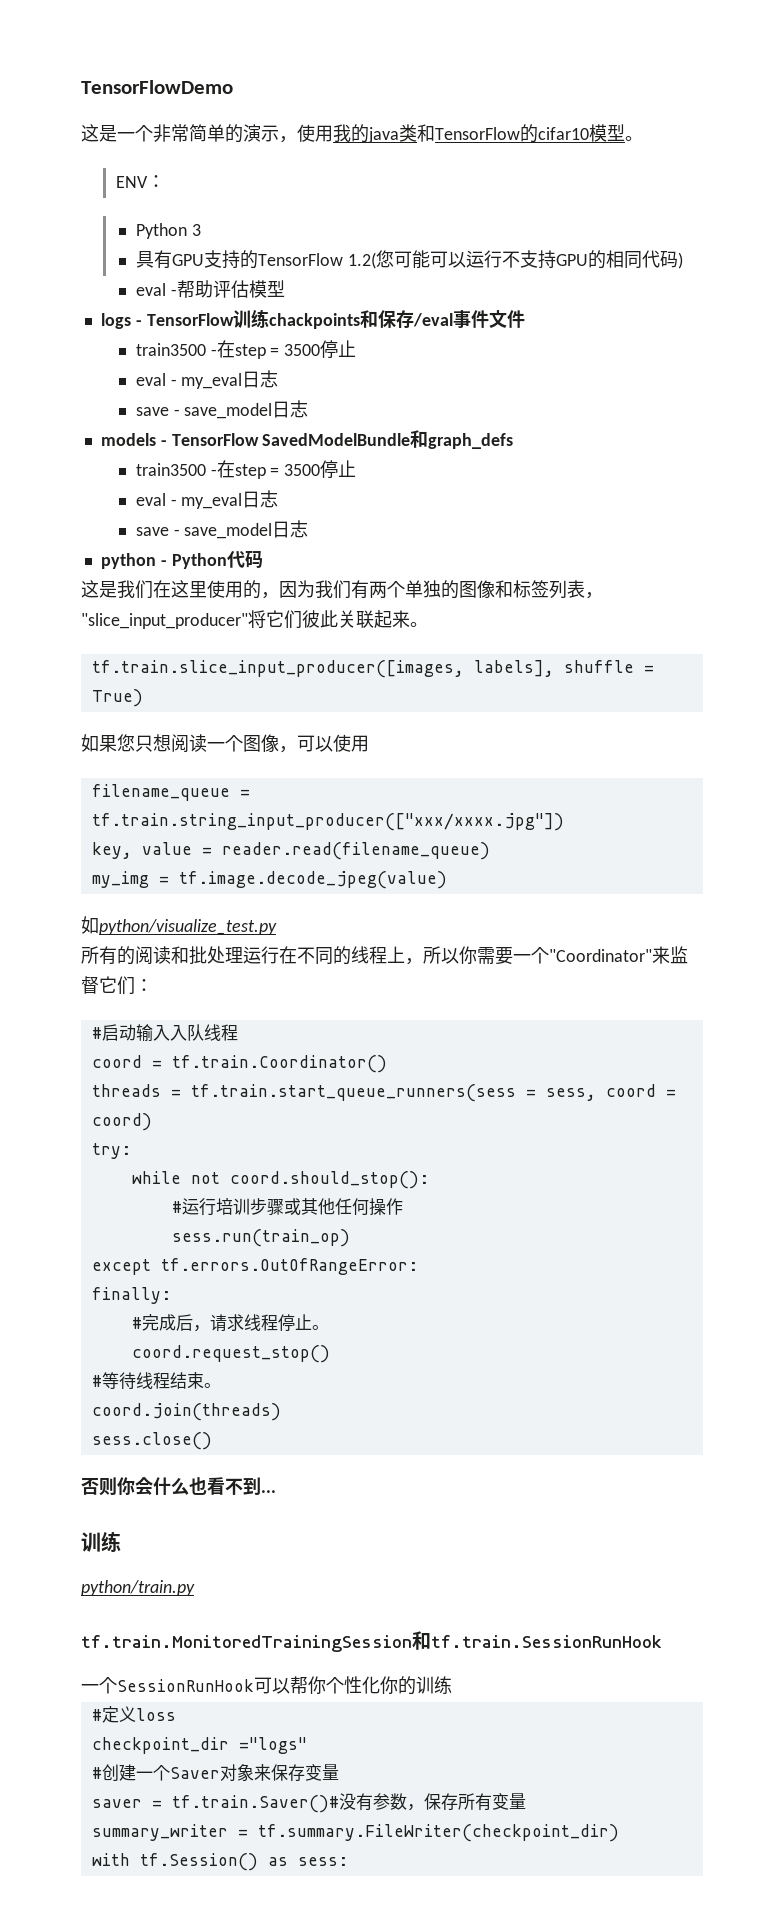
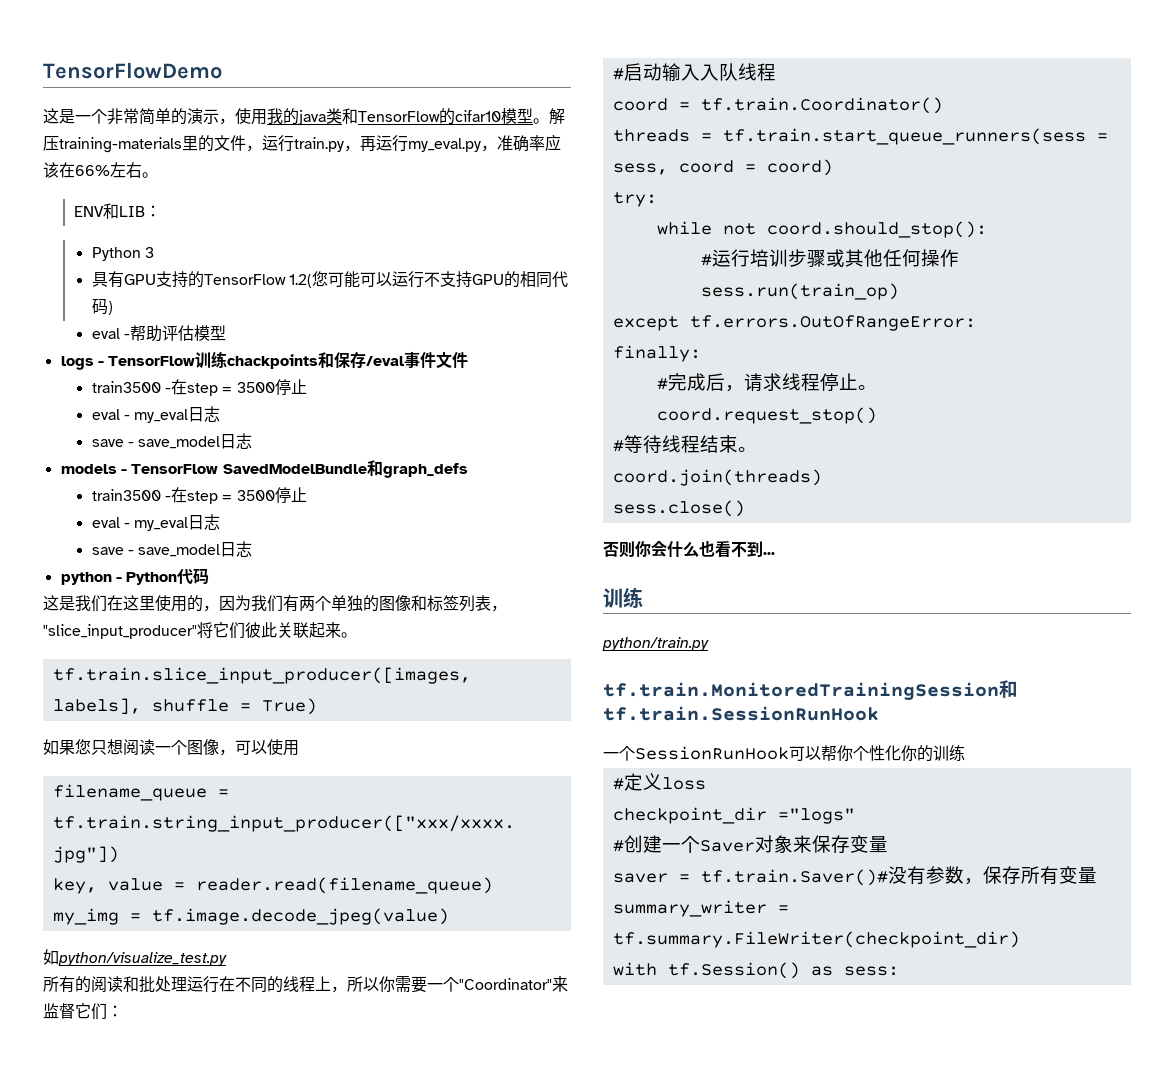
+ 解压training-materials里的文件，运行train.py，再运行my_eval.py，准确率应该在66%左右。
- ENV：
+ ENV和LIB：

